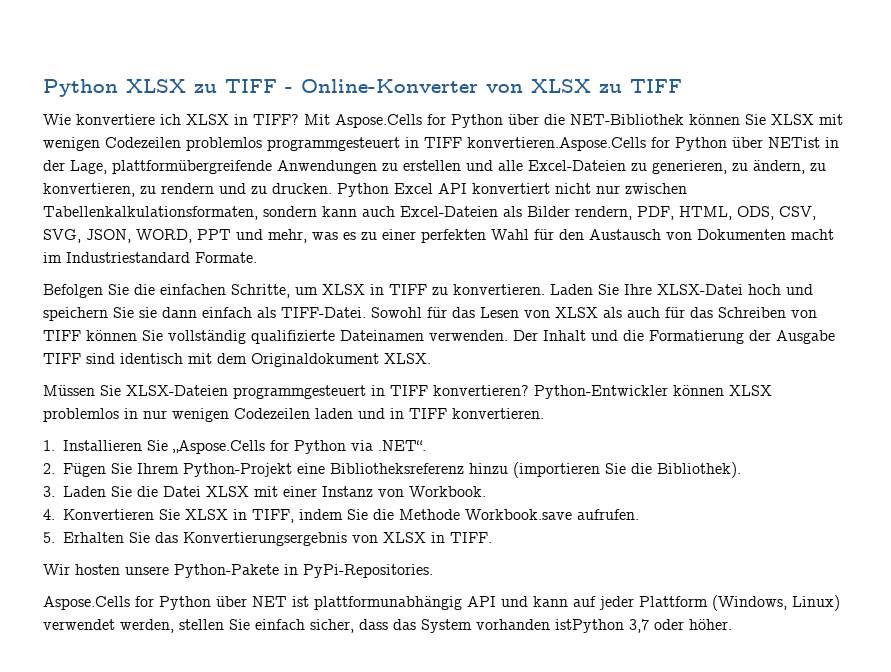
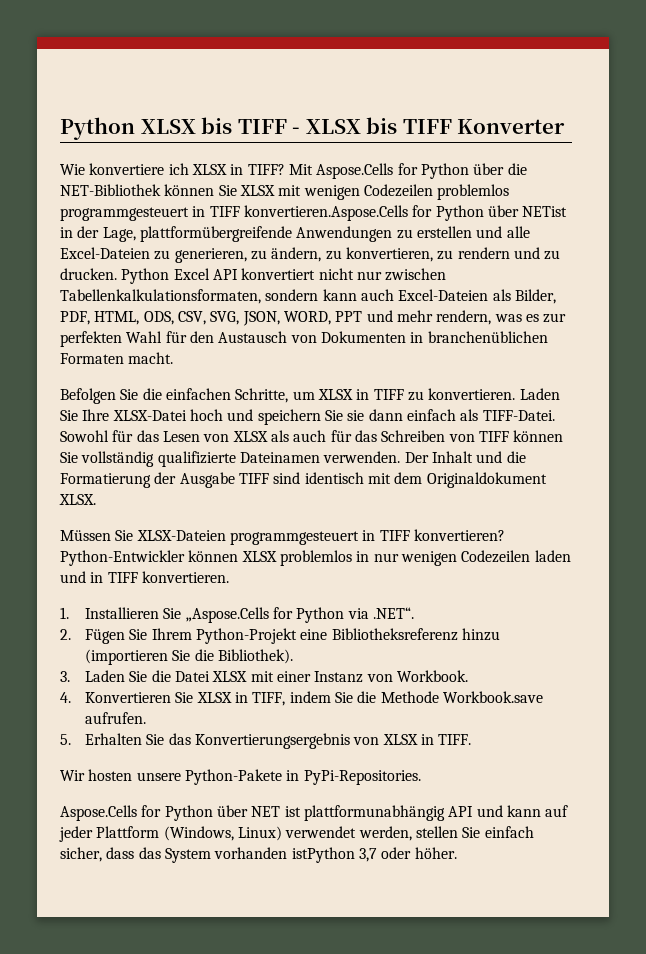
- Python XLSX zu TIFF - Online-Konverter von XLSX zu TIFF
+ Python XLSX bis TIFF - XLSX bis TIFF Konverter
- Python Excel API konvertiert nicht nur zwischen Tabellenkalkulationsformaten, sondern kann auch Excel-Dateien als Bilder rendern, PDF, HTML, ODS, CSV, SVG, JSON, WORD, PPT und mehr, was es zu einer perfekten Wahl für den Austausch von Dokumenten macht im Industriestandard Formate.
+ Python Excel API konvertiert nicht nur zwischen Tabellenkalkulationsformaten, sondern kann auch Excel-Dateien als Bilder, PDF, HTML, ODS, CSV, SVG, JSON, WORD, PPT und mehr rendern, was es zur perfekten Wahl für den Austausch von Dokumenten in branchenüblichen Formaten macht.

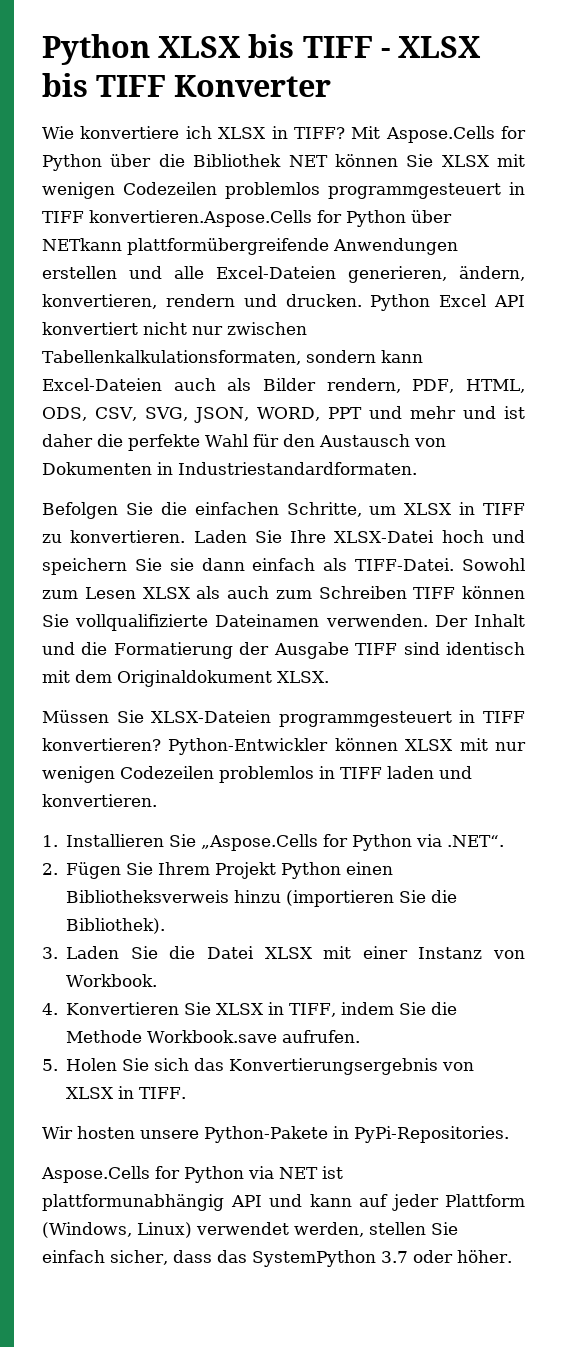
- Mit Aspose.Cells for Python über die NET-Bibliothek können Sie XLSX mit wenigen Codezeilen problemlos programmgesteuert in TIFF konvertieren.Aspose.Cells for Python über NETist in der Lage, plattformübergreifende Anwendungen zu erstellen und alle Excel-Dateien zu generieren, zu ändern, zu konvertieren, zu rendern und zu drucken.
+ Mit Aspose.Cells for Python über die Bibliothek NET können Sie XLSX mit wenigen Codezeilen problemlos programmgesteuert in TIFF konvertieren.Aspose.Cells for Python über NETkann plattformübergreifende Anwendungen erstellen und alle Excel-Dateien generieren, ändern, konvertieren, rendern und drucken.
- Python Excel API konvertiert nicht nur zwischen Tabellenkalkulationsformaten, sondern kann auch Excel-Dateien als Bilder, PDF, HTML, ODS, CSV, SVG, JSON, WORD, PPT und mehr rendern, was es zur perfekten Wahl für den Austausch von Dokumenten in branchenüblichen Formaten macht.
+ Python Excel API konvertiert nicht nur zwischen Tabellenkalkulationsformaten, sondern kann Excel-Dateien auch als Bilder rendern, PDF, HTML, ODS, CSV, SVG, JSON, WORD, PPT und mehr und ist daher die perfekte Wahl für den Austausch von Dokumenten in Industriestandardformaten.
- Sowohl für das Lesen von XLSX als auch für das Schreiben von TIFF können Sie vollständig qualifizierte Dateinamen verwenden.
+ Sowohl zum Lesen XLSX als auch zum Schreiben TIFF können Sie vollqualifizierte Dateinamen verwenden.
- Python-Entwickler können XLSX problemlos in nur wenigen Codezeilen laden und in TIFF konvertieren.
+ Python-Entwickler können XLSX mit nur wenigen Codezeilen problemlos in TIFF laden und konvertieren.
- 2. Fügen Sie Ihrem Python-Projekt eine Bibliotheksreferenz hinzu (importieren Sie die Bibliothek).
+ 2. Fügen Sie Ihrem Projekt Python einen Bibliotheksverweis hinzu (importieren Sie die Bibliothek).
- 5. Erhalten Sie das Konvertierungsergebnis von XLSX in TIFF.
+ 5. Holen Sie sich das Konvertierungsergebnis von XLSX in TIFF.
- Aspose.Cells for Python über NET ist plattformunabhängig API und kann auf jeder Plattform (Windows, Linux) verwendet werden, stellen Sie einfach sicher, dass das System vorhanden istPython 3,7 oder höher.
+ Aspose.Cells for Python via NET ist plattformunabhängig API und kann auf jeder Plattform (Windows, Linux) verwendet werden, stellen Sie einfach sicher, dass das SystemPython 3.7 oder höher.

